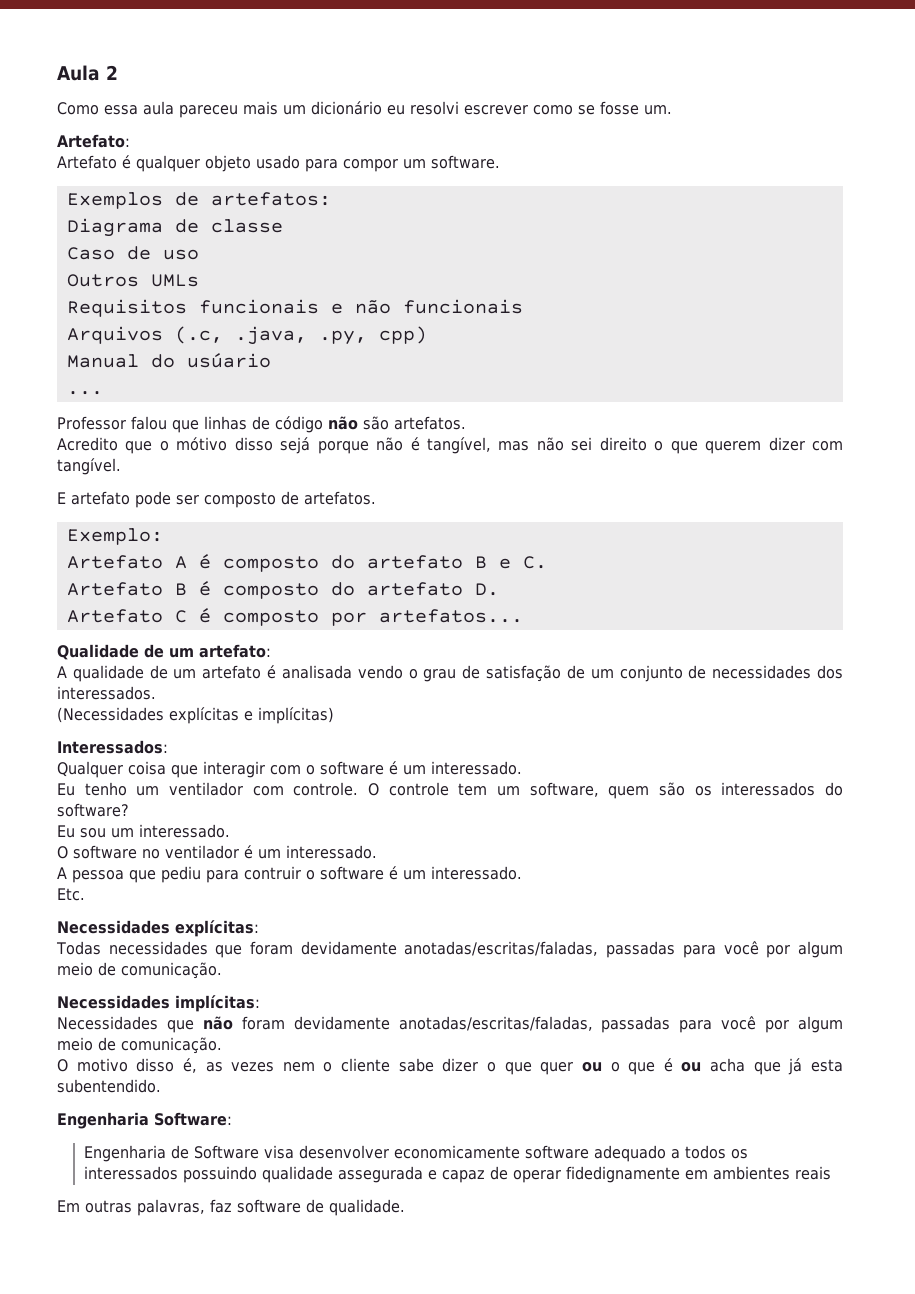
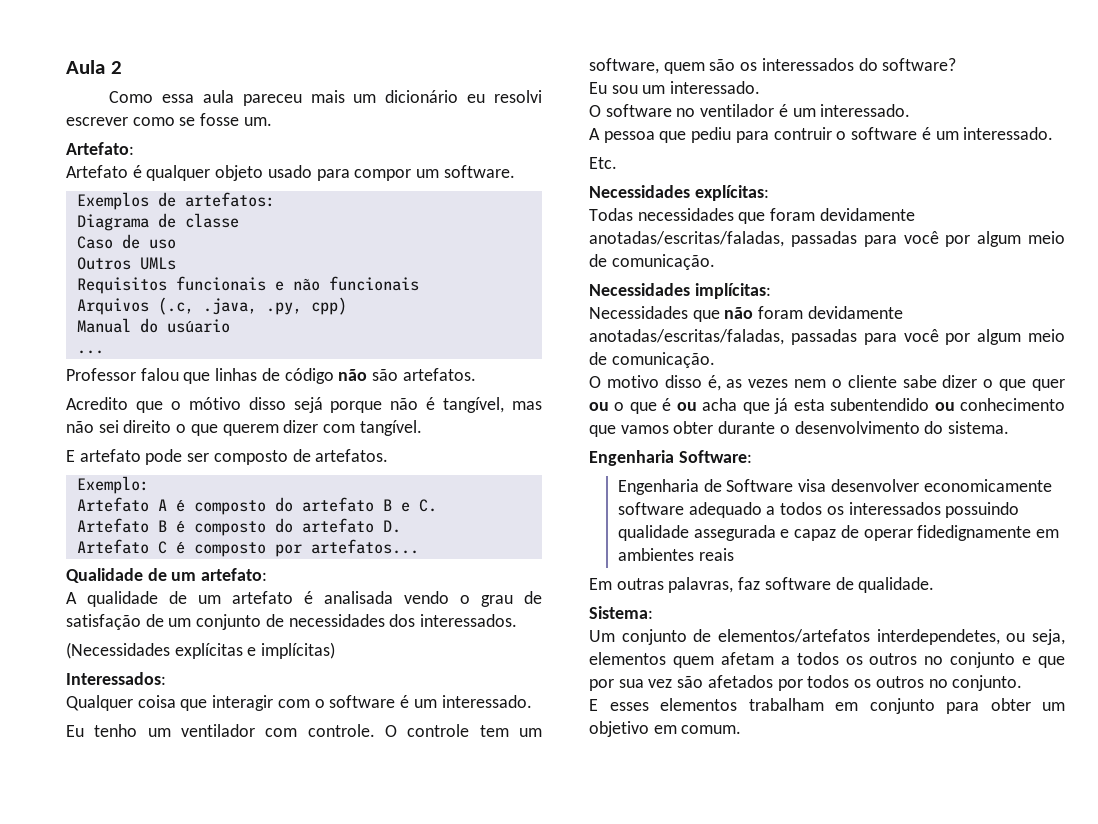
- O motivo disso é, as vezes nem o cliente sabe dizer o que quer ou o que é ou acha que já esta subentendido.
+ O motivo disso é, as vezes nem o cliente sabe dizer o que quer ou o que é ou acha que já esta subentendido ou conhecimento que vamos obter durante o desenvolvimento do sistema.
+ Sistema:
+ Um conjunto de elementos/artefatos interdependetes, ou seja, elementos quem afetam a todos os outros no conjunto e que por sua vez são afetados por todos os outros no conjunto.
+ E esses elementos trabalham em conjunto para obter um objetivo em comum.

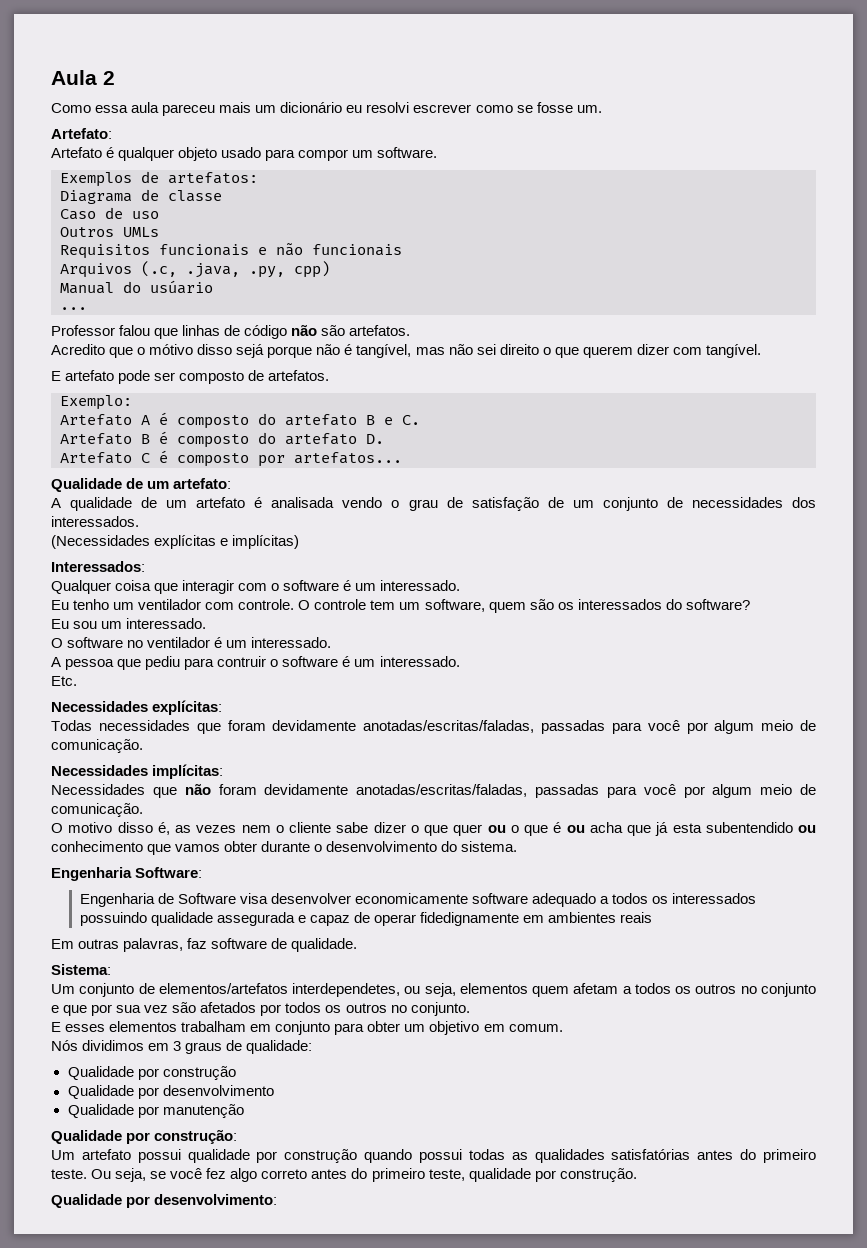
+ Nós dividimos em 3 graus de qualidade:
+ Qualidade por construção
+ Qualidade por desenvolvimento
+ Qualidade por manutenção
+ Qualidade por construção:
+ Um artefato possui qualidade por construção quando possui todas as qualidades satisfatórias antes do primeiro teste. Ou seja, se você fez algo correto antes do primeiro teste, qualidade por construção.
+ Qualidade por desenvolvimento:

